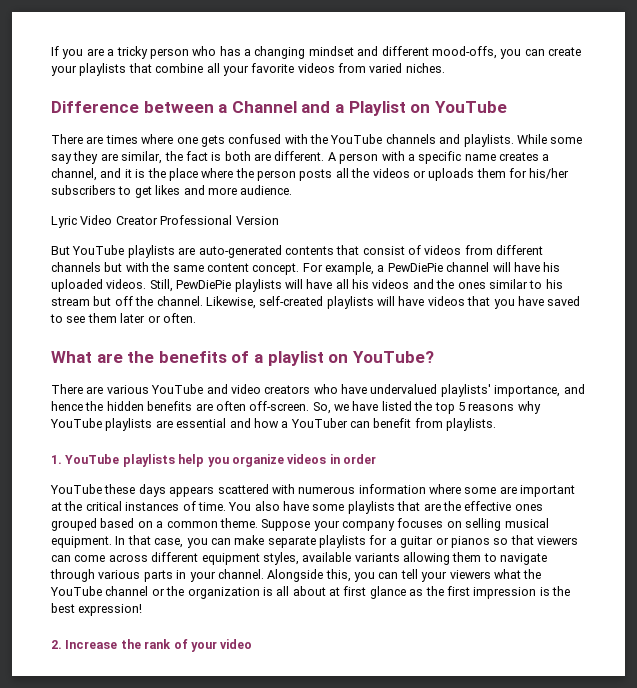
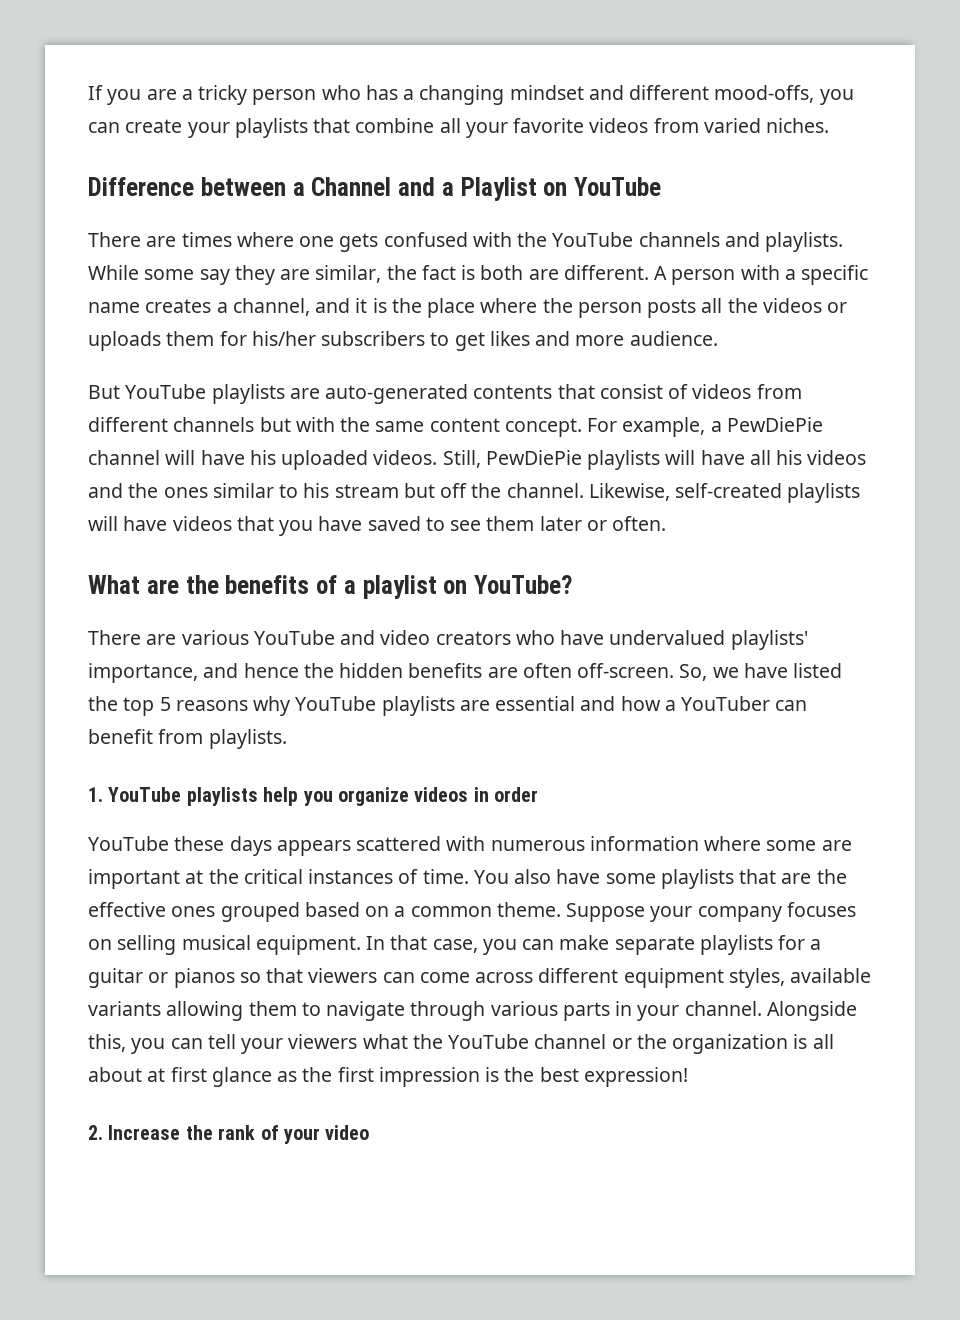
- Lyric Video Creator Professional Version

